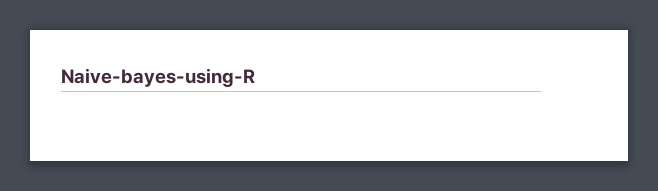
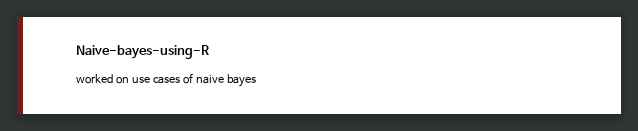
+ worked on use cases of naive bayes

